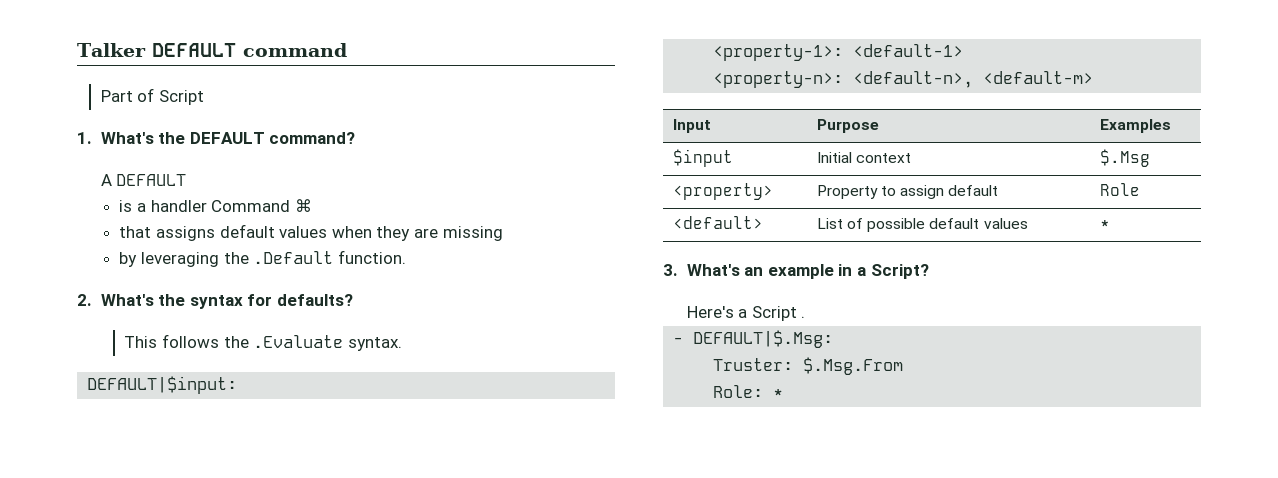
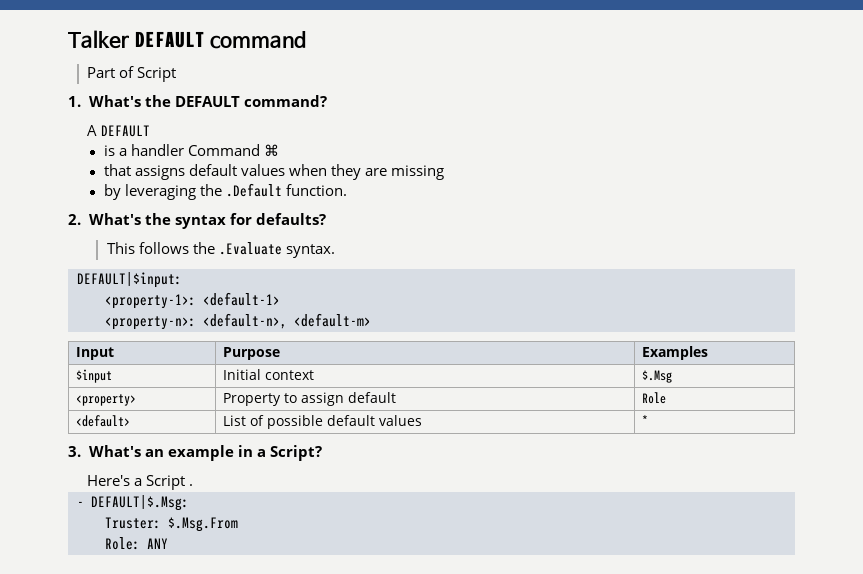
- Role: *
+ Role: ANY

